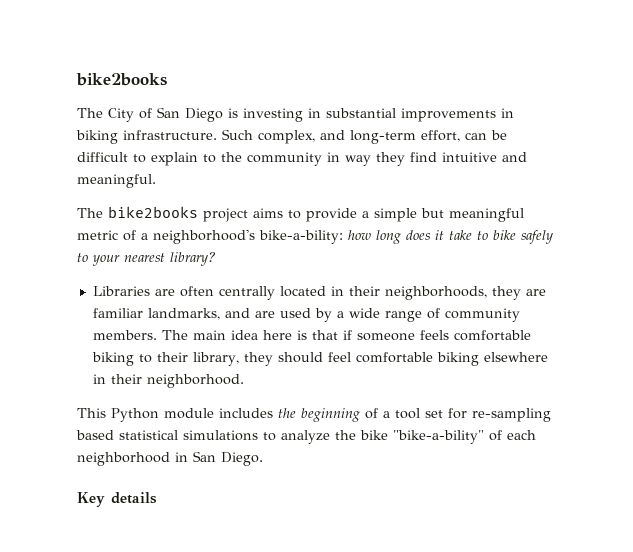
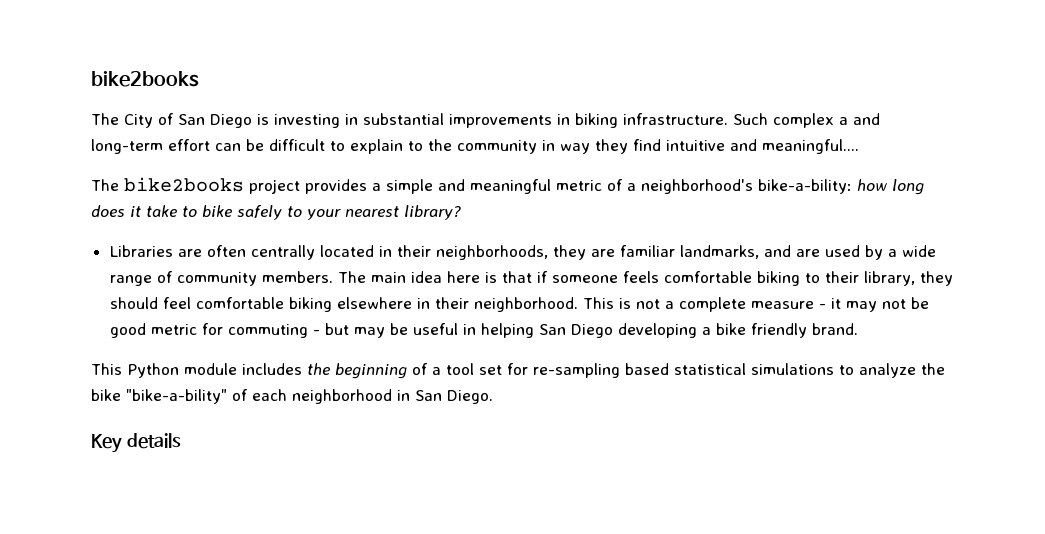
- Such complex, and long-term effort, can be difficult to explain to the community in way they find intuitive and meaningful.
+ Such complex a and long-term effort can be difficult to explain to the community in way they find intuitive and meaningful....
- The bike2books project aims to provide a simple but meaningful metric of a neighborhood's bike-a-bility: how long does it take to bike safely to your nearest library?
+ The bike2books project provides a simple and meaningful metric of a neighborhood's bike-a-bility: how long does it take to bike safely to your nearest library?
+ This is not a complete measure - it may not be good metric for commuting - but may be useful in helping San Diego developing a bike friendly brand.

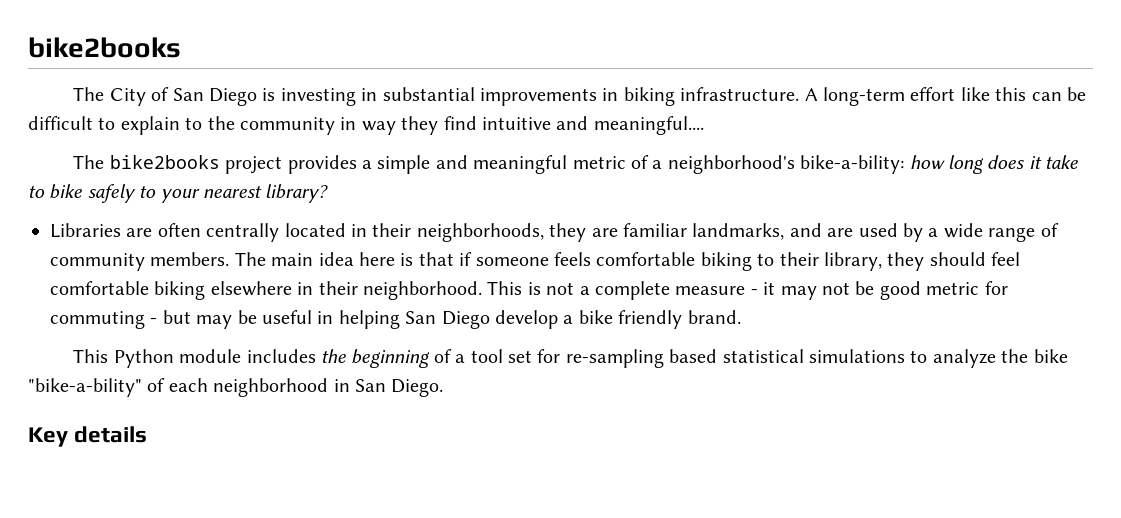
- Such complex a and long-term effort can be difficult to explain to the community in way they find intuitive and meaningful....
+ A long-term effort like this can be difficult to explain to the community in way they find intuitive and meaningful....
- This is not a complete measure - it may not be good metric for commuting - but may be useful in helping San Diego developing a bike friendly brand.
+ This is not a complete measure - it may not be good metric for commuting - but may be useful in helping San Diego develop a bike friendly brand.

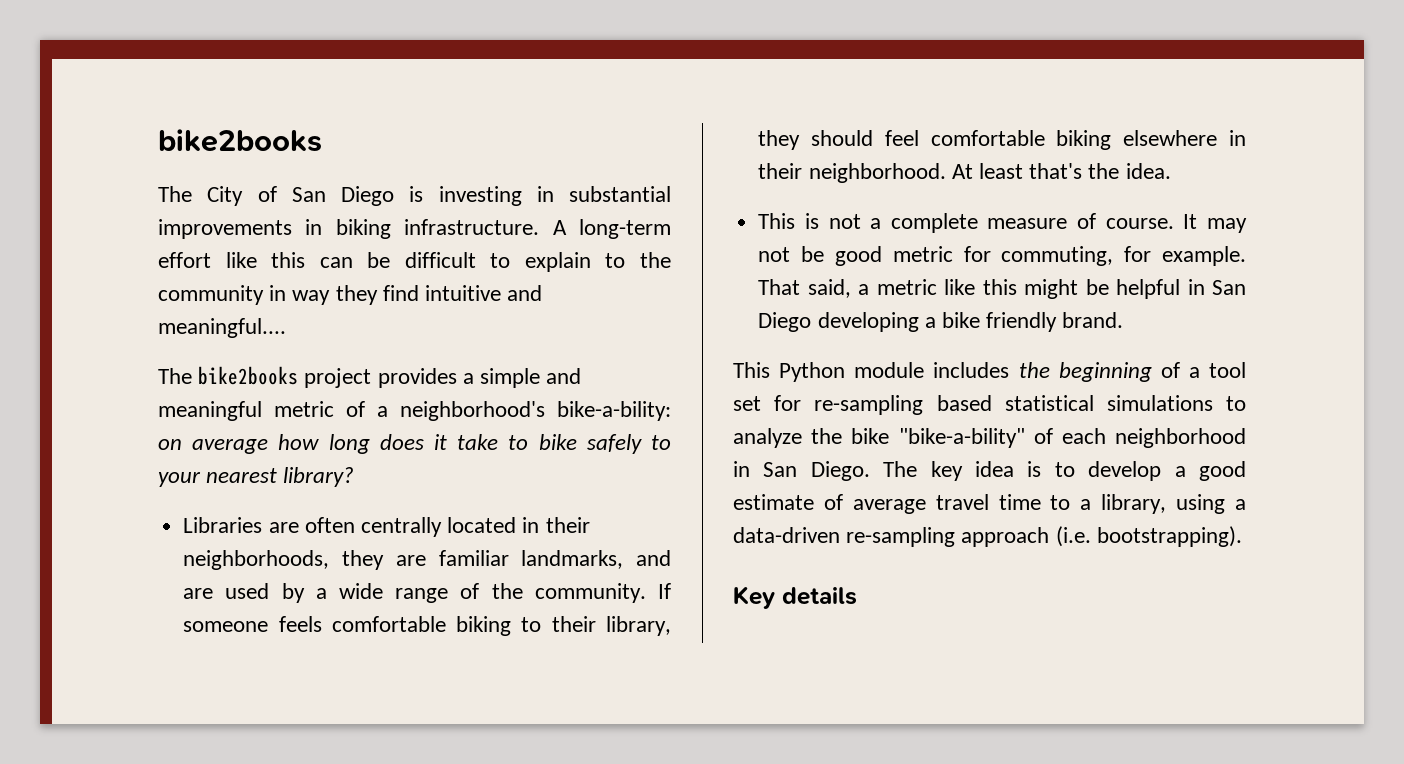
- The bike2books project provides a simple and meaningful metric of a neighborhood's bike-a-bility: how long does it take to bike safely to your nearest library?
+ The bike2books project provides a simple and meaningful metric of a neighborhood's bike-a-bility: on average how long does it take to bike safely to your nearest library?
- Libraries are often centrally located in their neighborhoods, they are familiar landmarks, and are used by a wide range of community members. The main idea here is that if someone feels comfortable biking to their library, they should feel comfortable biking elsewhere in their neighborhood. This is not a complete measure - it may not be good metric for commuting - but may be useful in helping San Diego develop a bike friendly brand.
+ Libraries are often centrally located in their neighborhoods, they are familiar landmarks, and are used by a wide range of the community. If someone feels comfortable biking to their library, they should feel comfortable biking elsewhere in their neighborhood. At least that's the idea.
+ This is not a complete measure of course. It may not be good metric for commuting, for example. That said, a metric like this might be helpful in San Diego developing a bike friendly brand.
+ The key idea is to develop a good estimate of average travel time to a library, using a data-driven re-sampling approach (i.e. bootstrapping).

